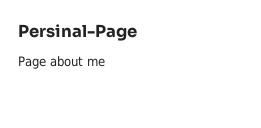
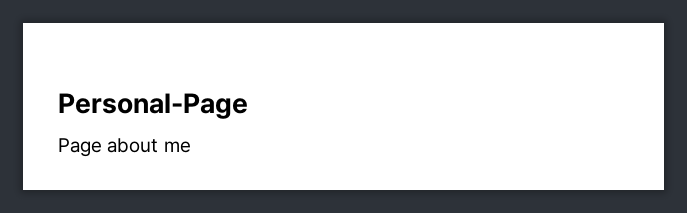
- Persinal-Page
+ Personal-Page

